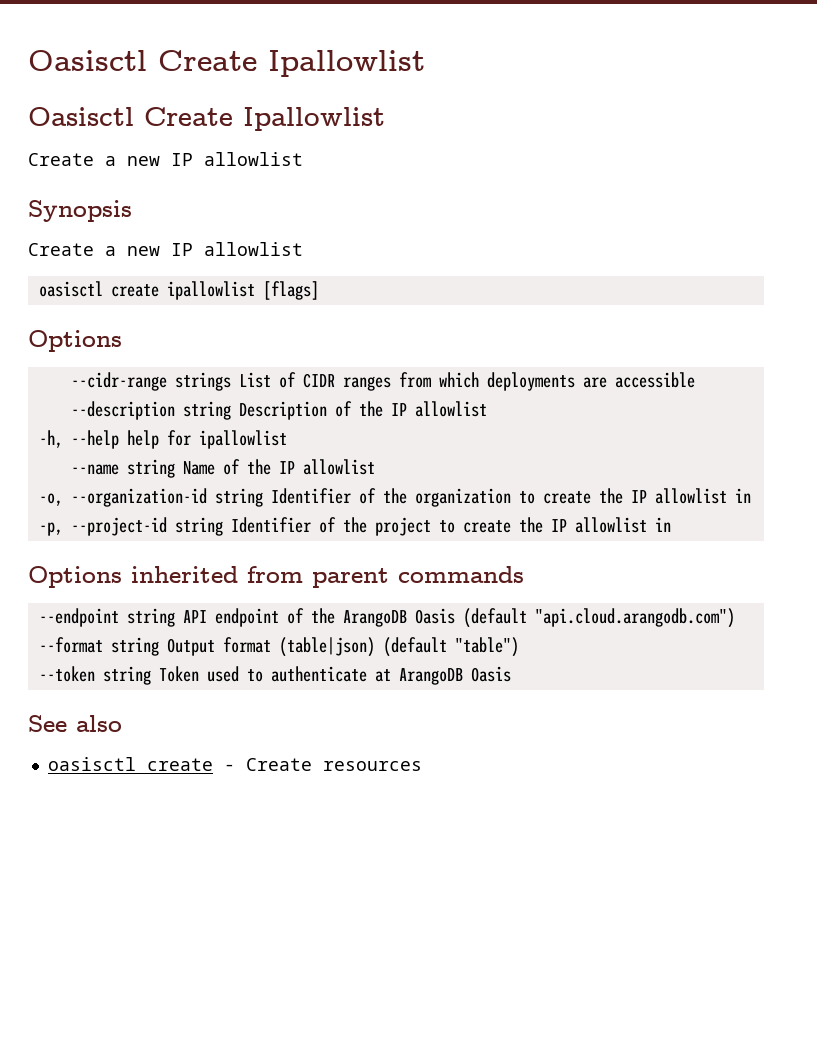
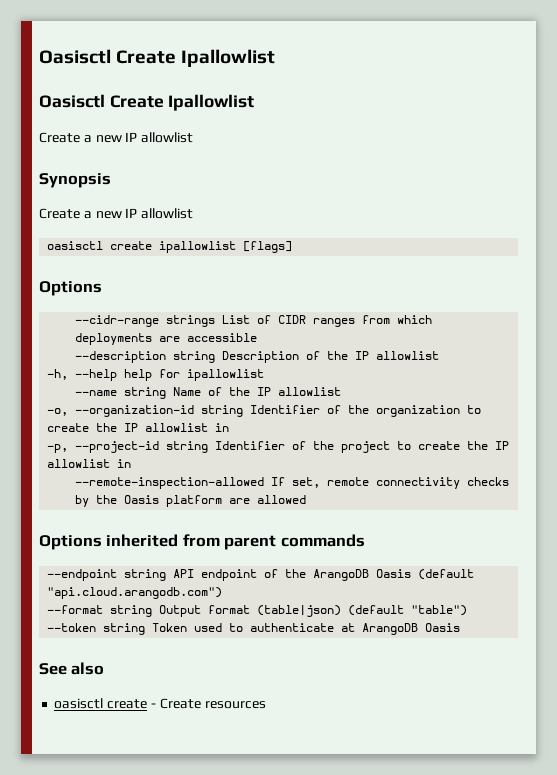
+ --remote-inspection-allowed If set, remote connectivity checks by the Oasis platform are allowed

